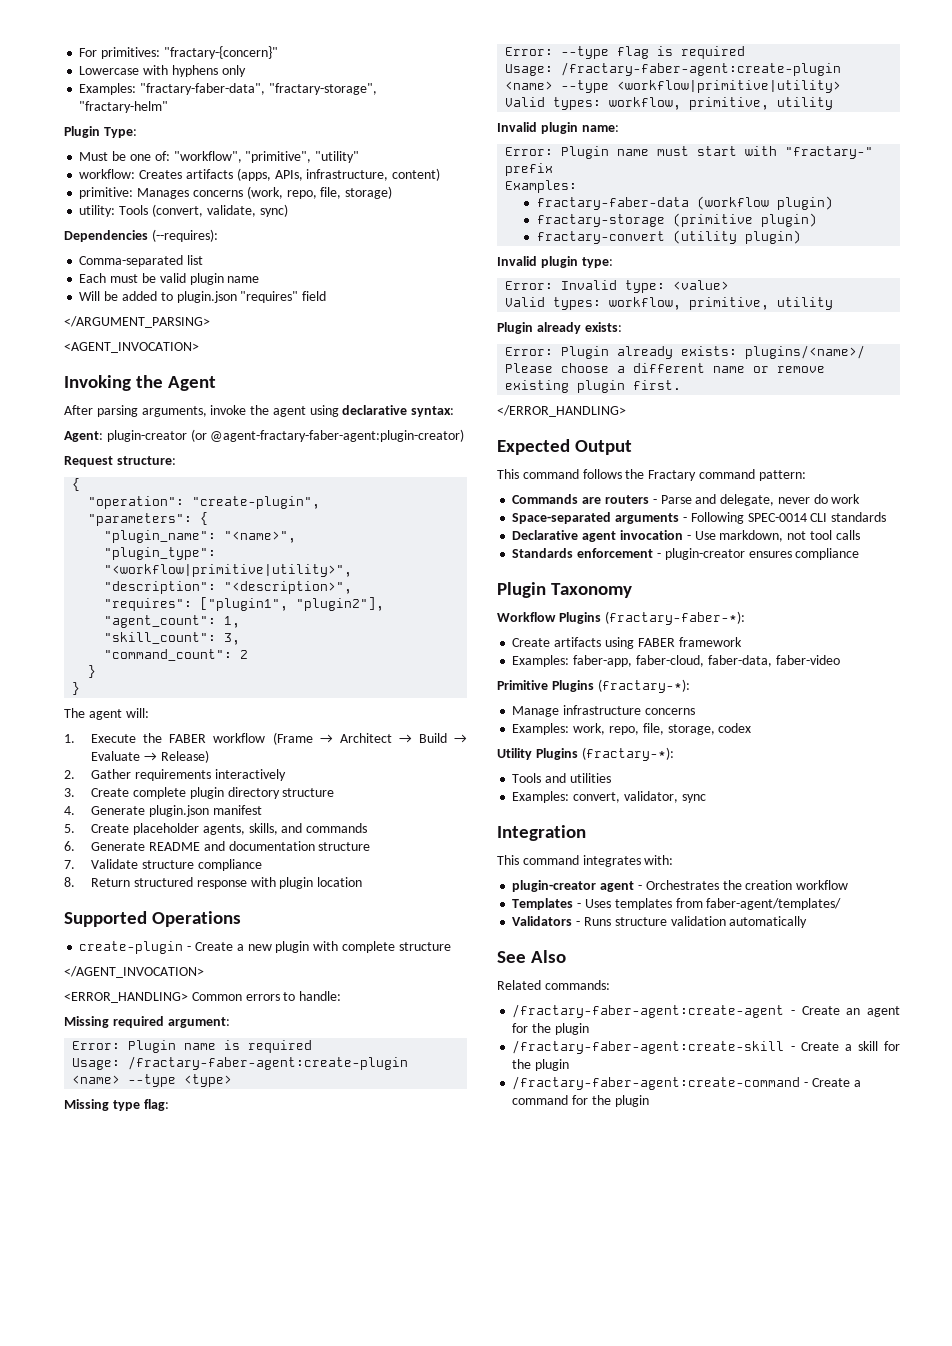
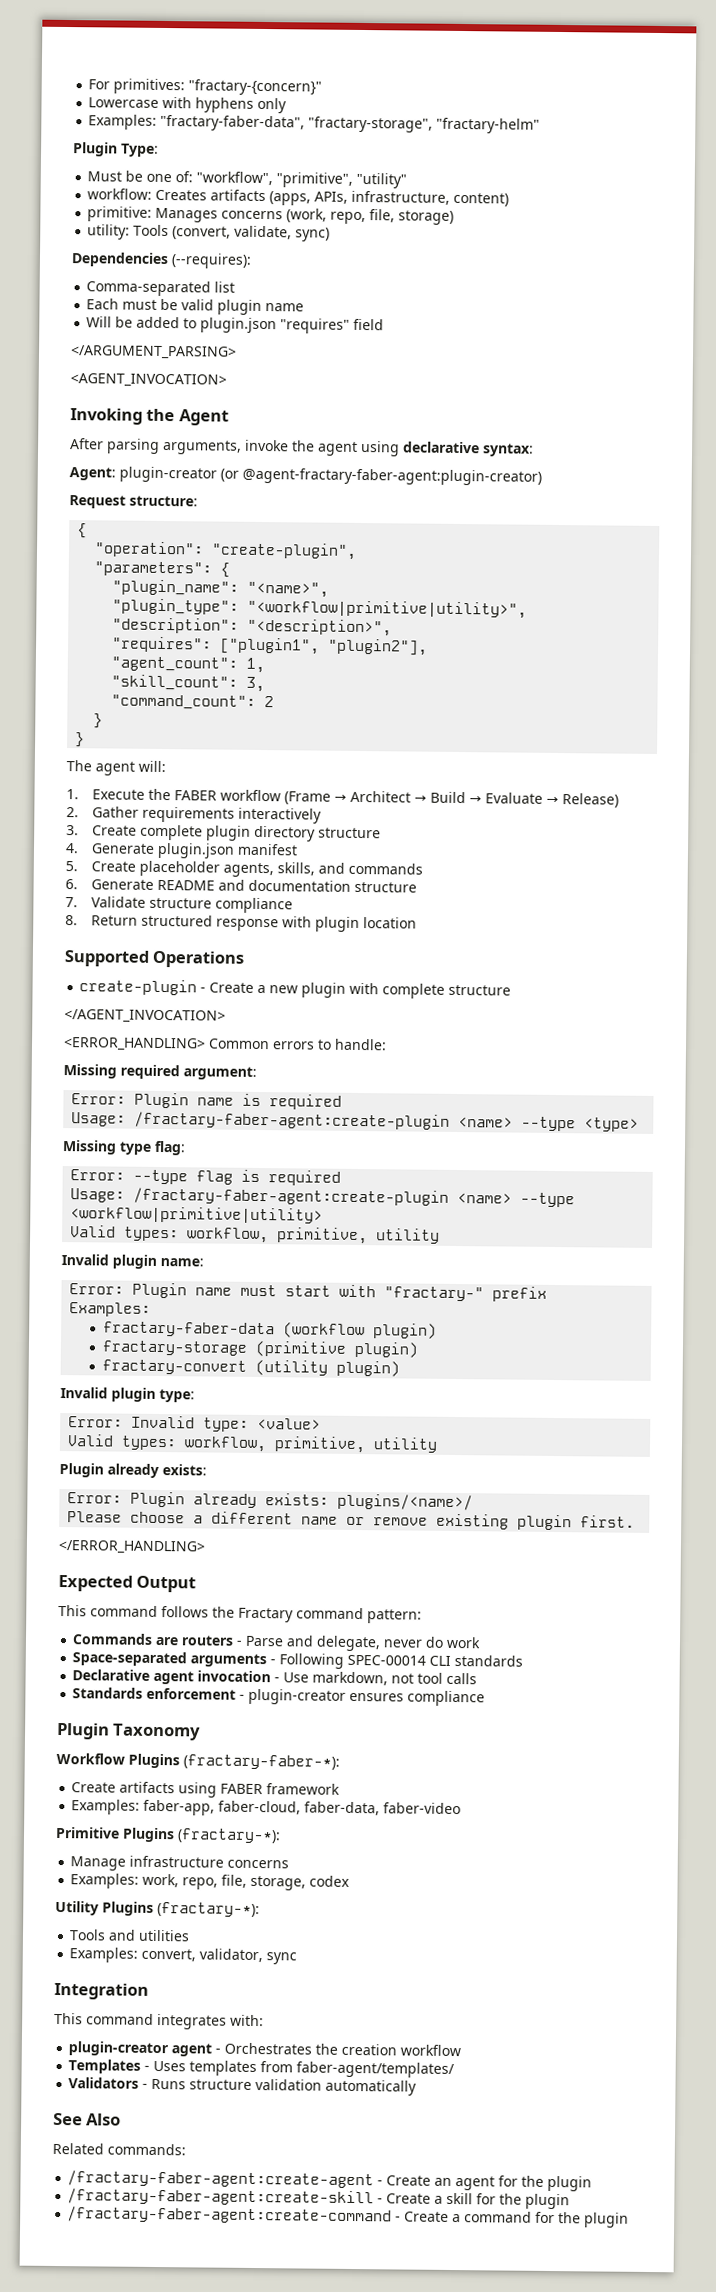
- Space-separated arguments - Following SPEC-0014 CLI standards
+ Space-separated arguments - Following SPEC-00014 CLI standards

